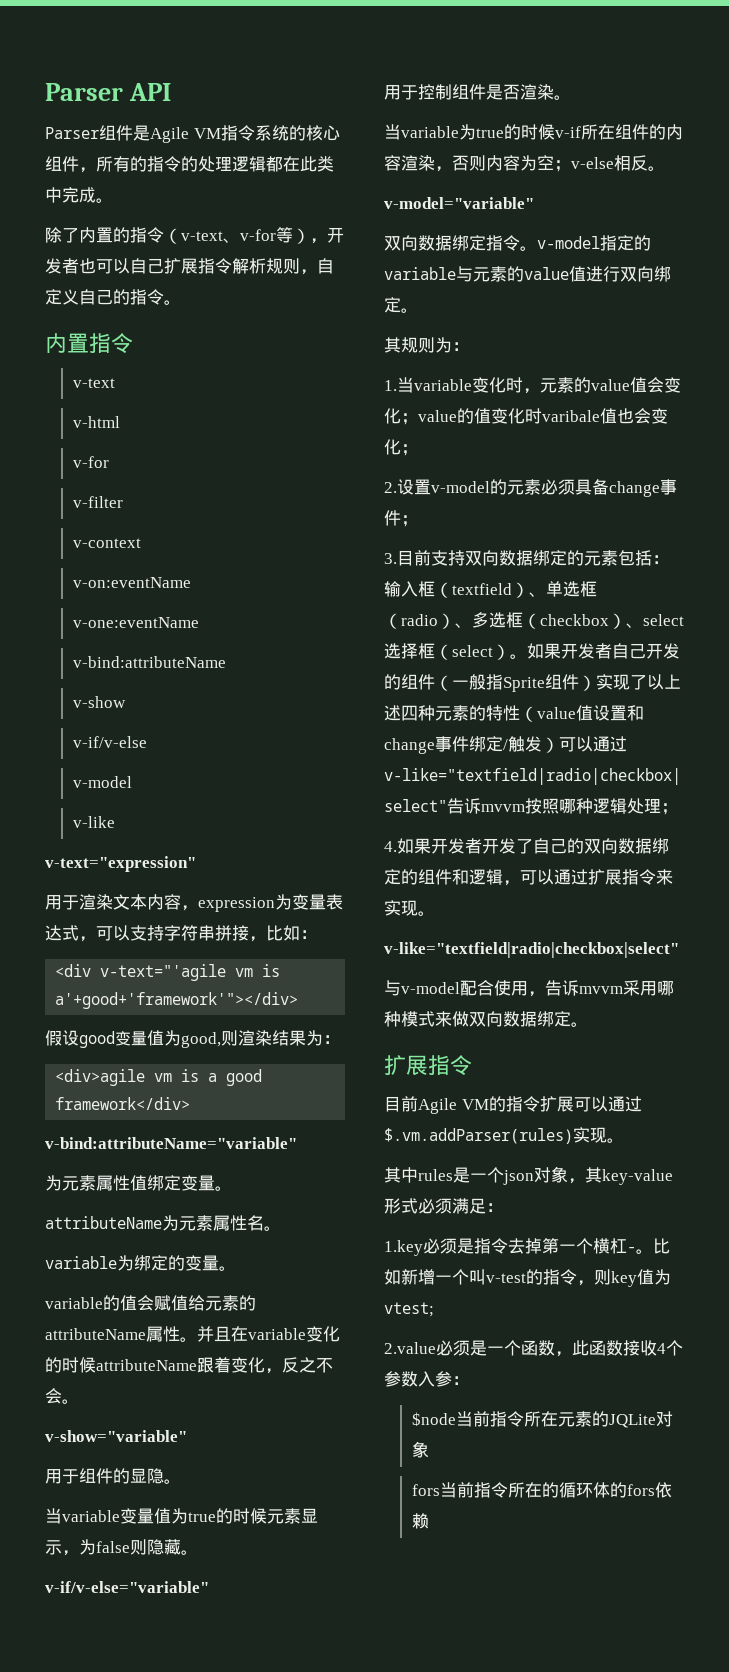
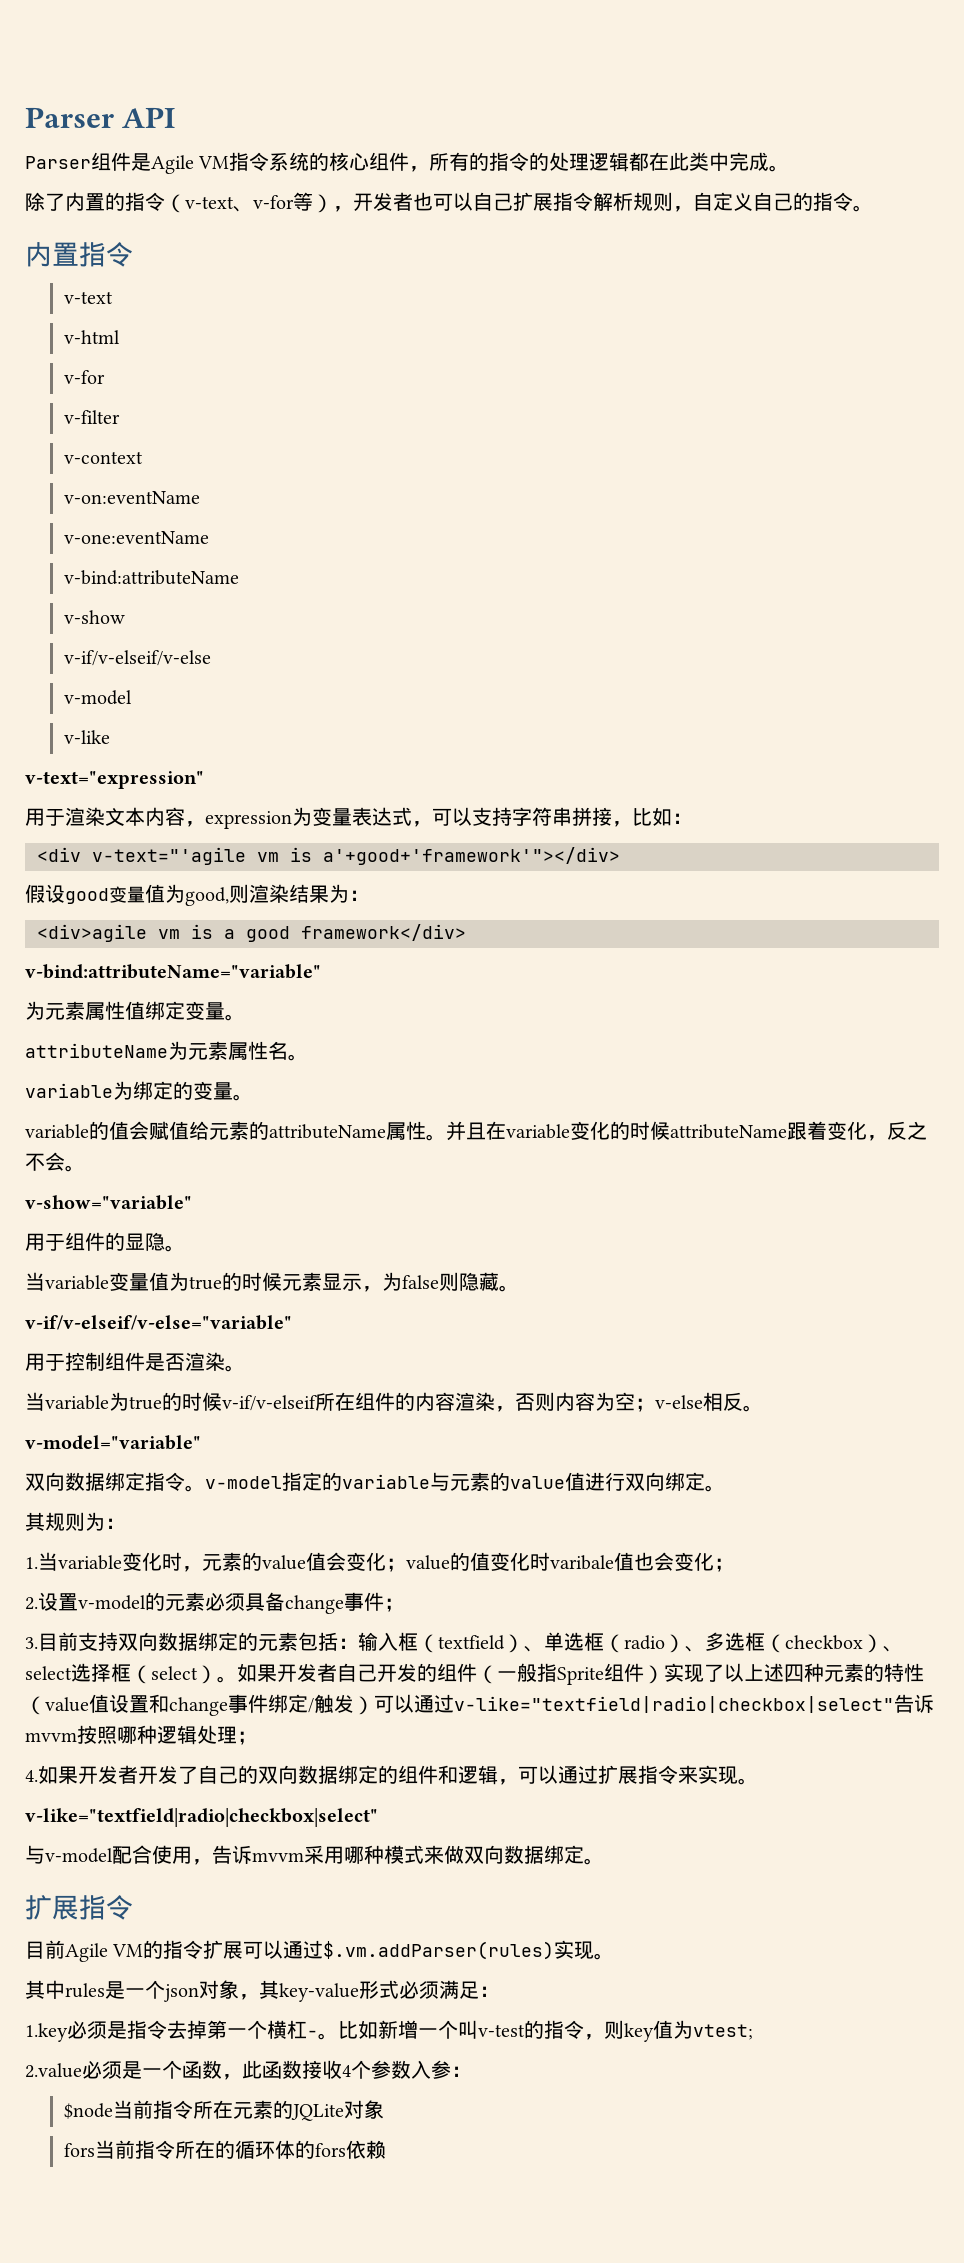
- v-if/v-else
+ v-if/v-elseif/v-else
- v-if/v-else="variable"
+ v-if/v-elseif/v-else="variable"
- 当variable为true的时候v-if所在组件的内容渲染，否则内容为空；v-else相反。
+ 当variable为true的时候v-if/v-elseif所在组件的内容渲染，否则内容为空；v-else相反。

